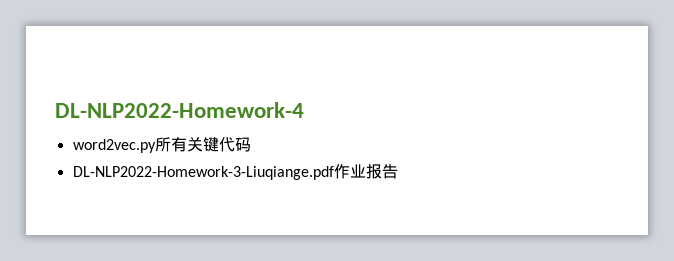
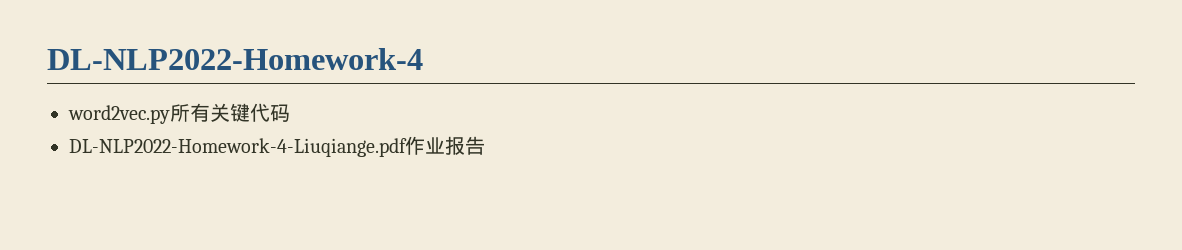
- DL-NLP2022-Homework-3-Liuqiange.pdf作业报告
+ DL-NLP2022-Homework-4-Liuqiange.pdf作业报告

